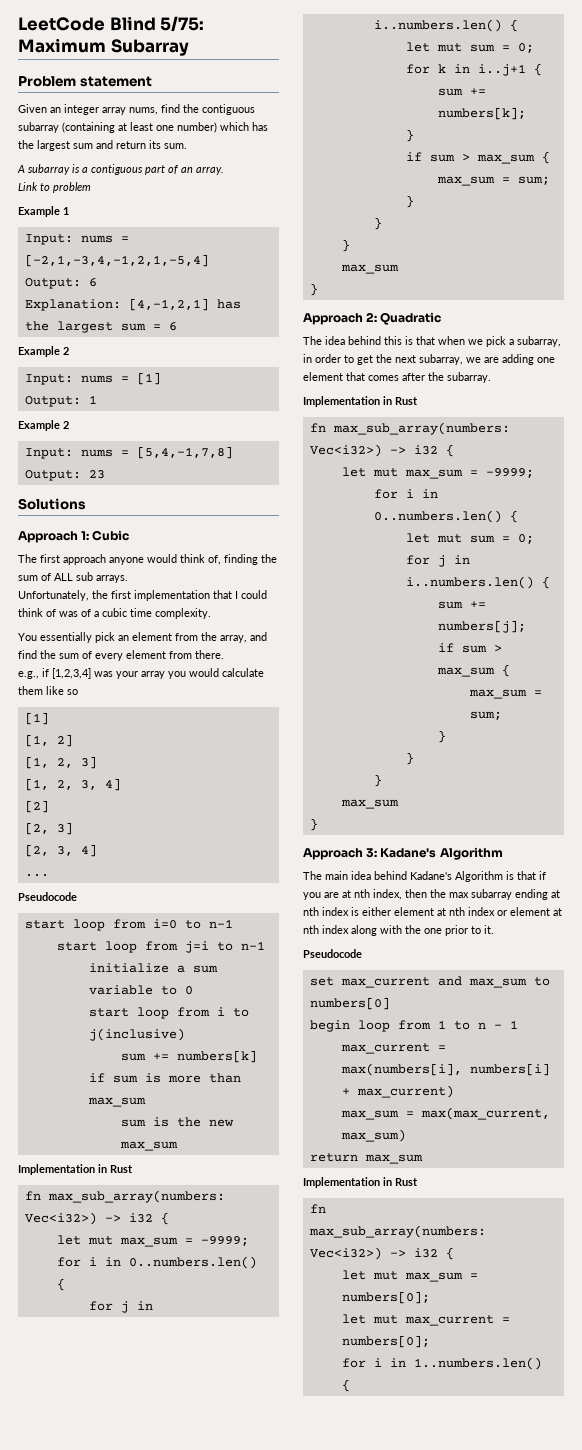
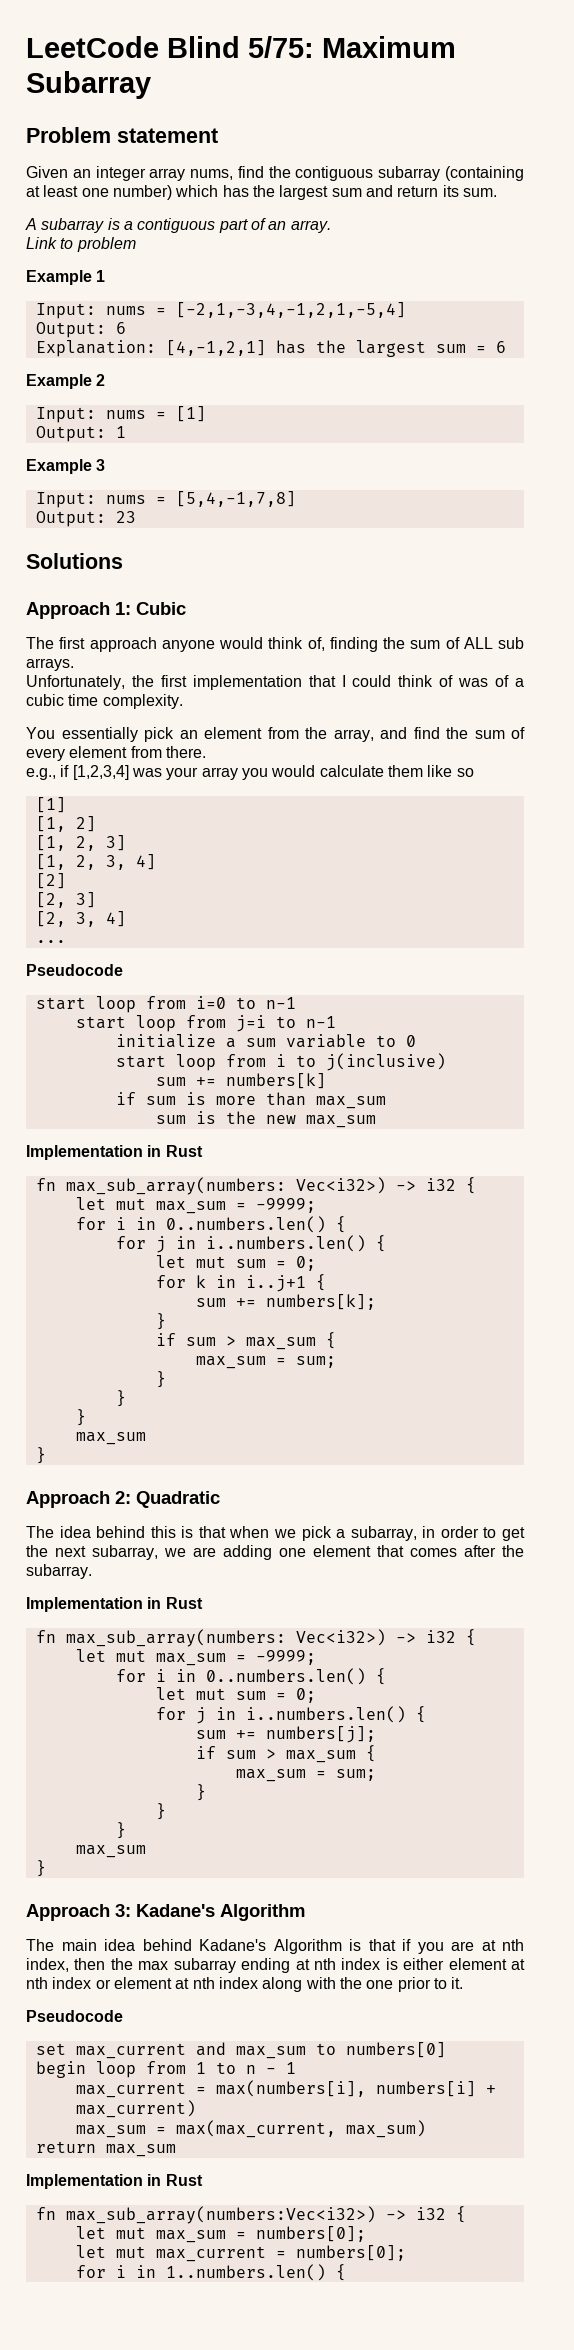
  Output: 1
- Example 2
+ Example 3

